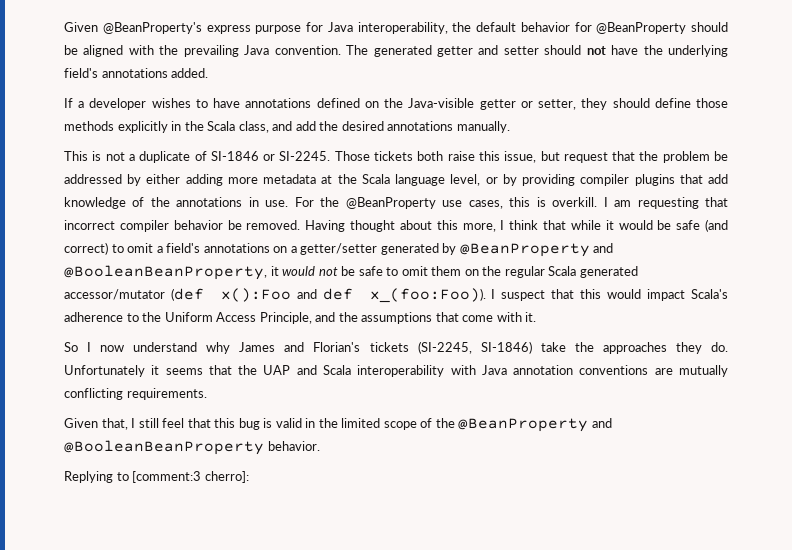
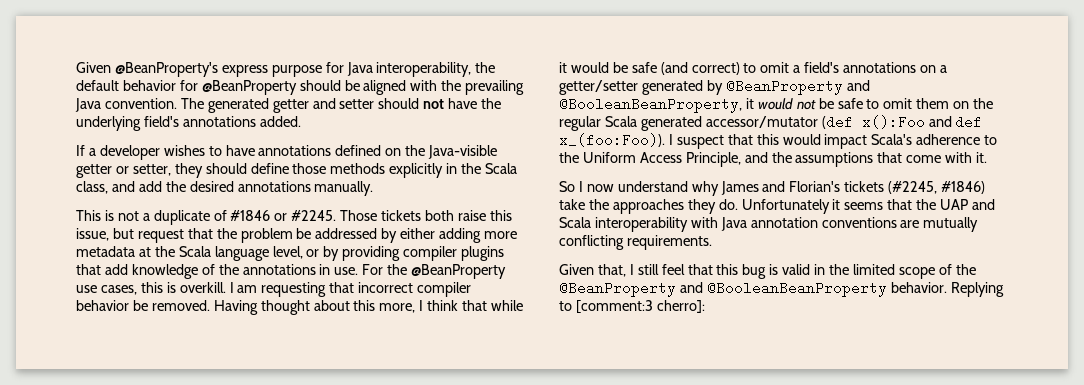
- This is not a duplicate of SI-1846 or SI-2245.
+ This is not a duplicate of #1846 or #2245.
- So I now understand why James and Florian's tickets (SI-2245, SI-1846) take the approaches they do.
+ So I now understand why James and Florian's tickets (#2245, #1846) take the approaches they do.
- Given that, I still feel that this bug is valid in the limited scope of the @BeanProperty and @BooleanBeanProperty behavior.
- Replying to [comment:3 cherro]:
+ Given that, I still feel that this bug is valid in the limited scope of the @BeanProperty and @BooleanBeanProperty behavior. Replying to [comment:3 cherro]:

